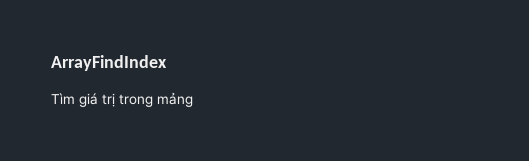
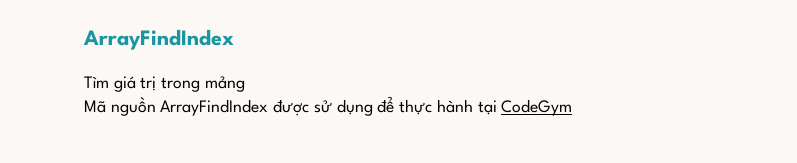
+ Mã nguồn ArrayFindIndex được sử dụng để thực hành tại CodeGym

